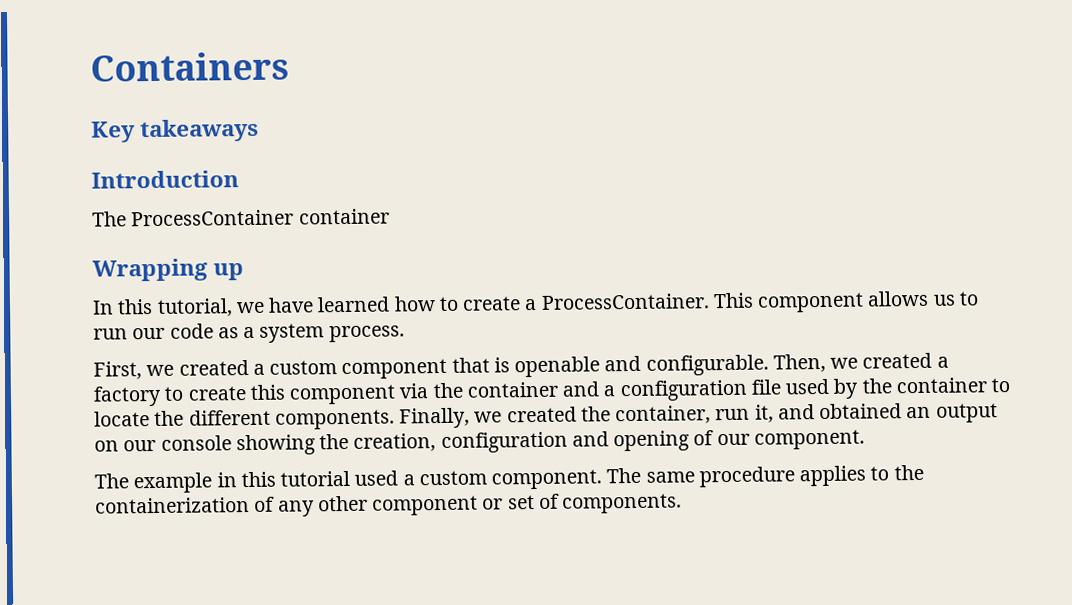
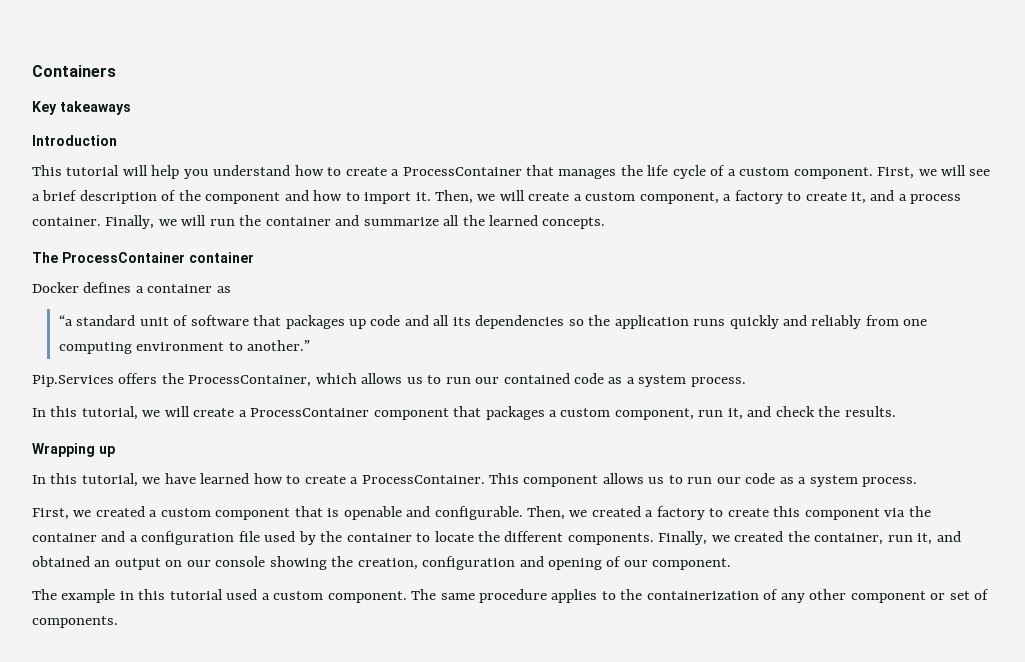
+ This tutorial will help you understand how to create a ProcessContainer that manages the life cycle of a custom component. First, we will see a brief description of the component and how to import it. Then, we will create a custom component, a factory to create it, and a process container. Finally, we will run the container and summarize all the learned concepts.
  The ProcessContainer container
+ Docker defines a container as
+ “a standard unit of software that packages up code and all its dependencies so the application runs quickly and reliably from one computing environment to another.”
+ Pip.Services offers the ProcessContainer, which allows us to run our contained code as a system process.
+ In this tutorial, we will create a ProcessContainer component that packages a custom component, run it, and check the results.

